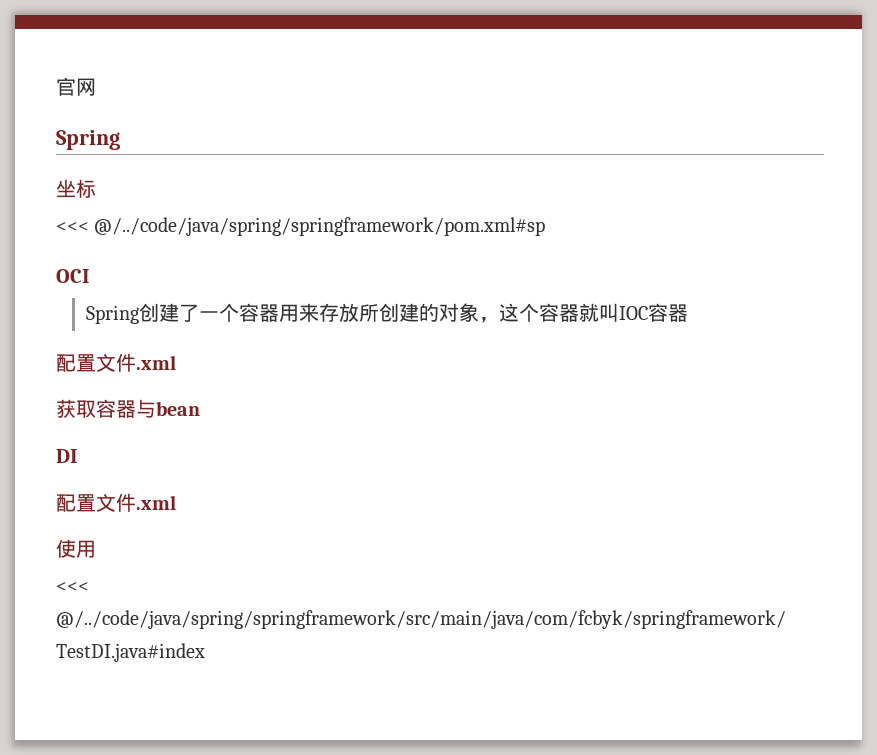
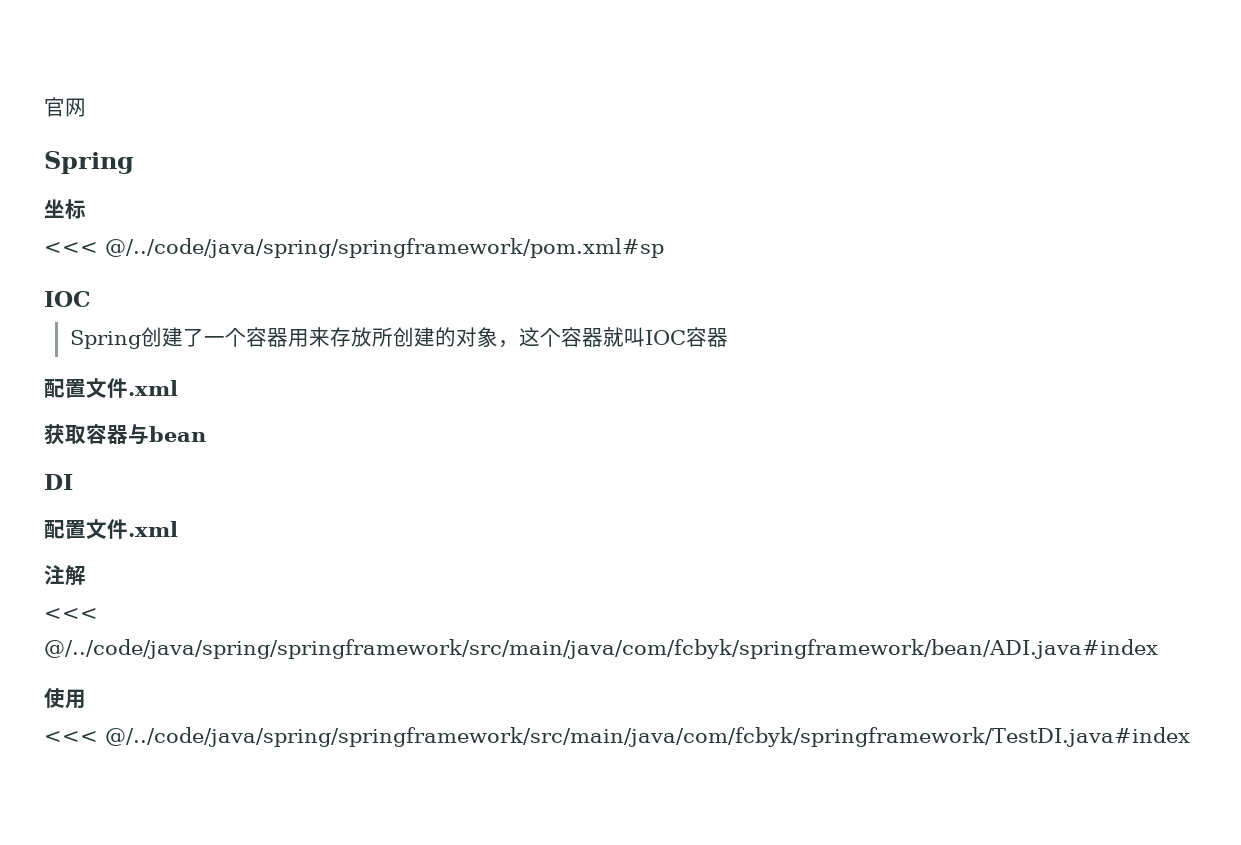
  <<< @/../code/java/spring/springframework/pom.xml#sp
- OCI
+ IOC
+ 注解
+ <<< @/../code/java/spring/springframework/src/main/java/com/fcbyk/springframework/bean/ADI.java#index

